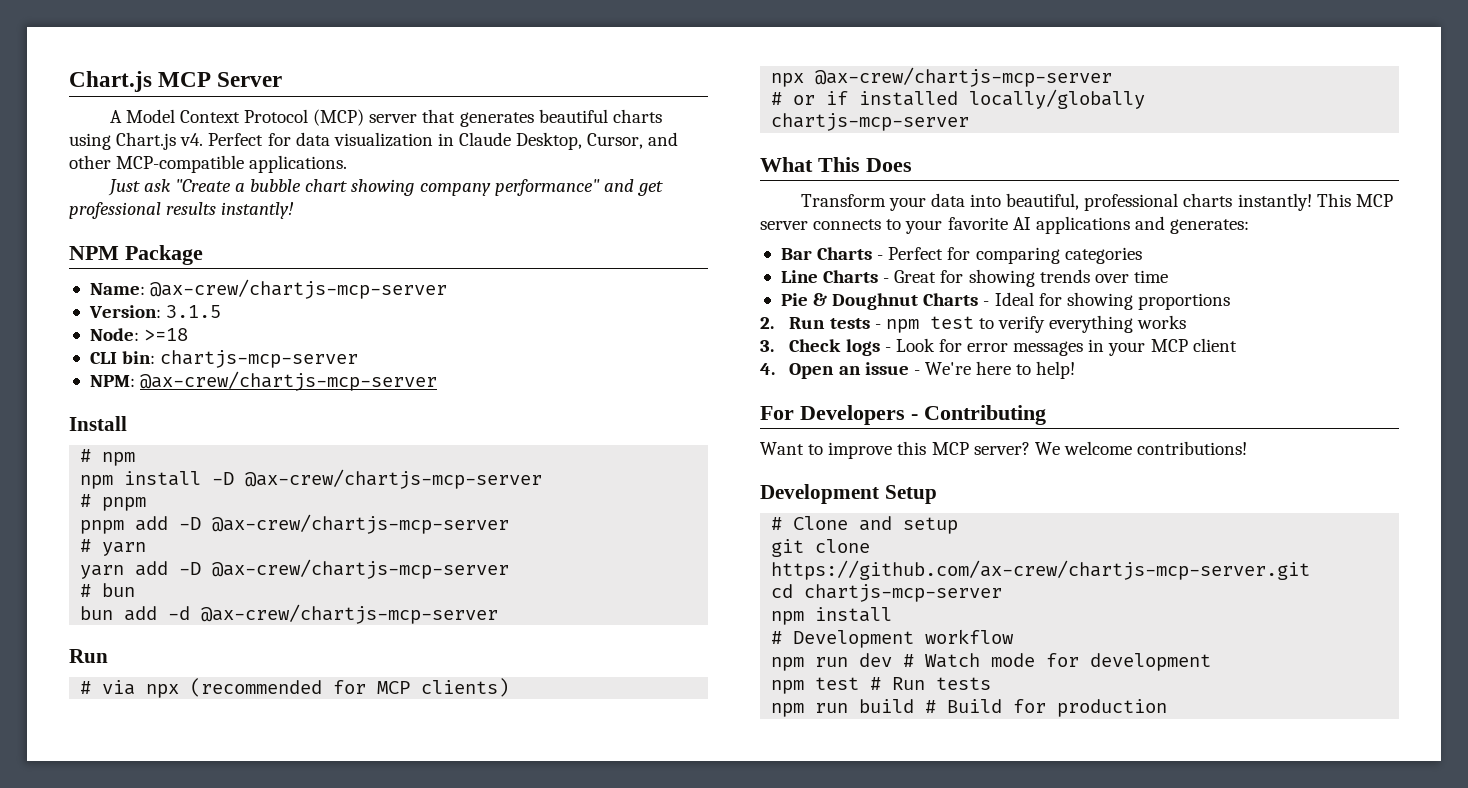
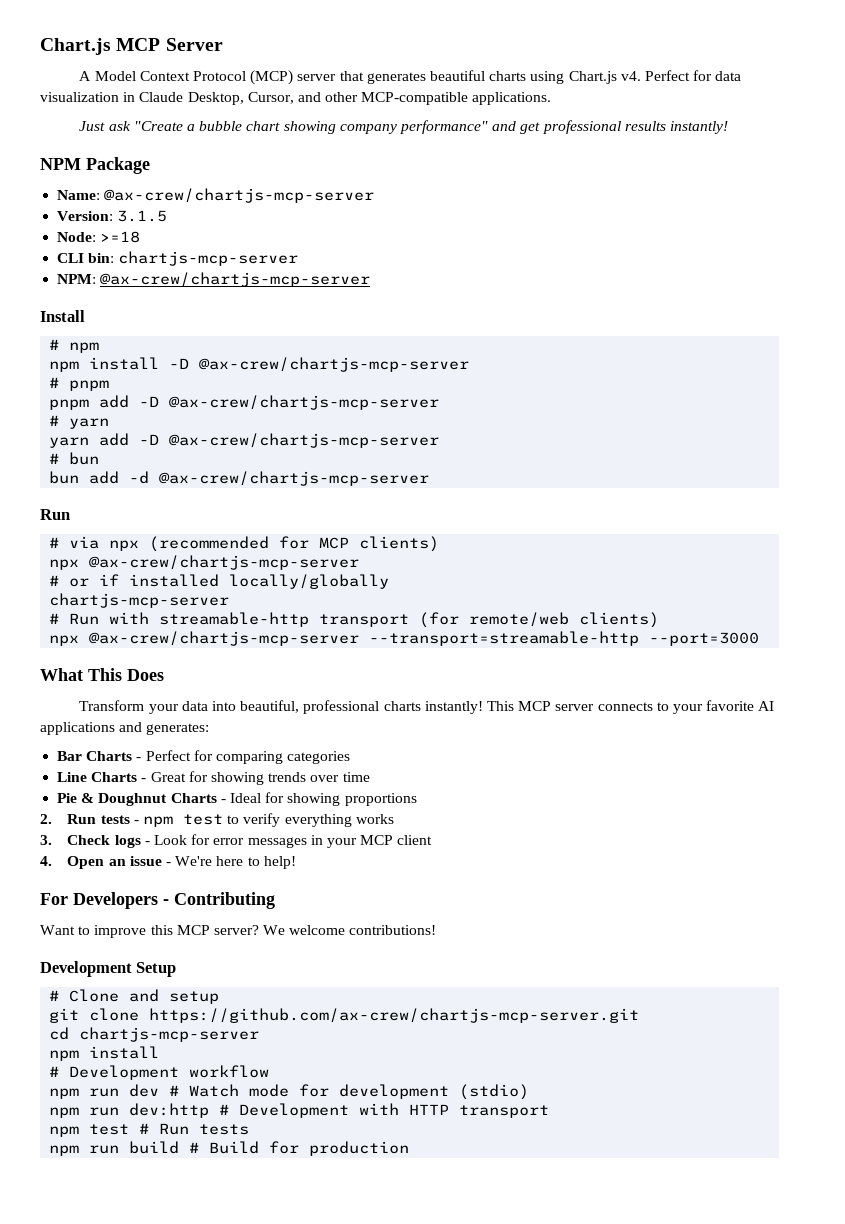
+ # Run with streamable-http transport (for remote/web clients)
+ npx @ax-crew/chartjs-mcp-server --transport=streamable-http --port=3000
- npm run dev # Watch mode for development
+ npm run dev # Watch mode for development (stdio)
+ npm run dev:http # Development with HTTP transport

